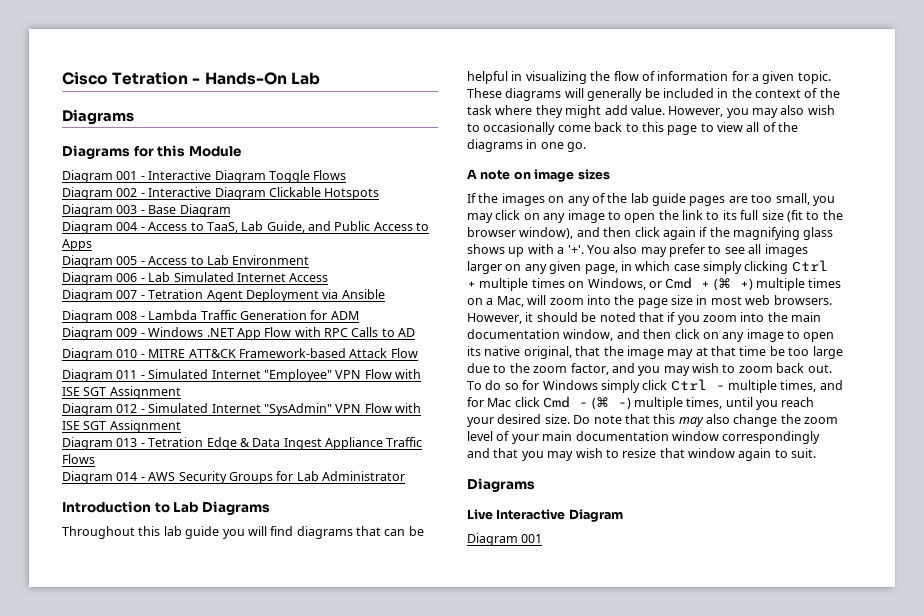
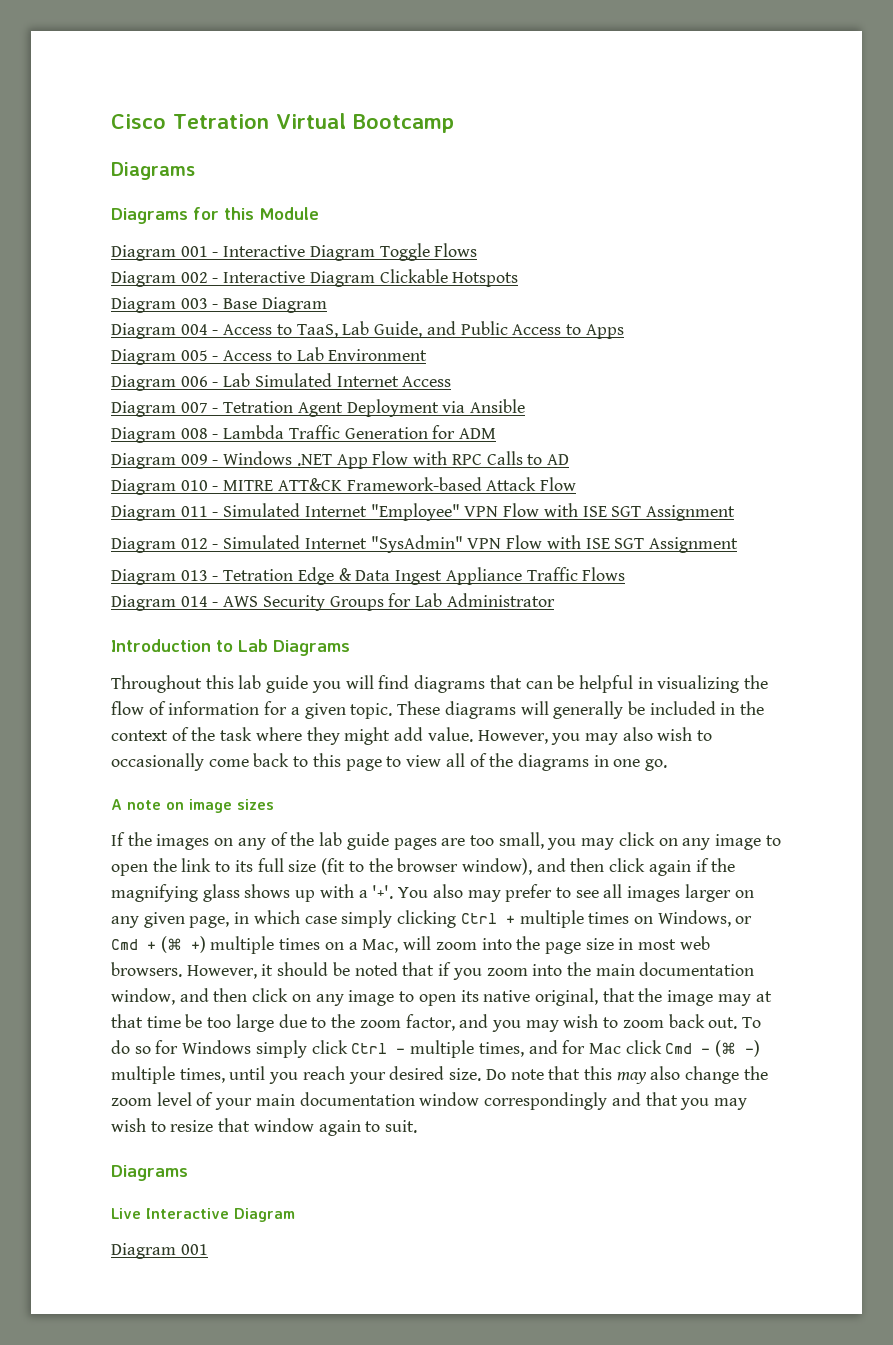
- Cisco Tetration - Hands-On Lab
+ Cisco Tetration Virtual Bootcamp

